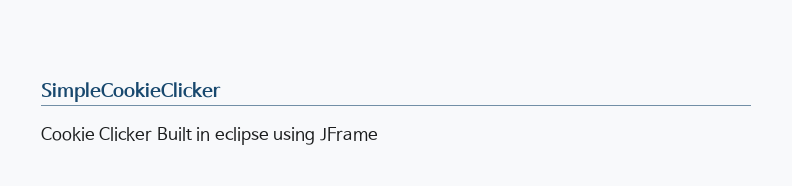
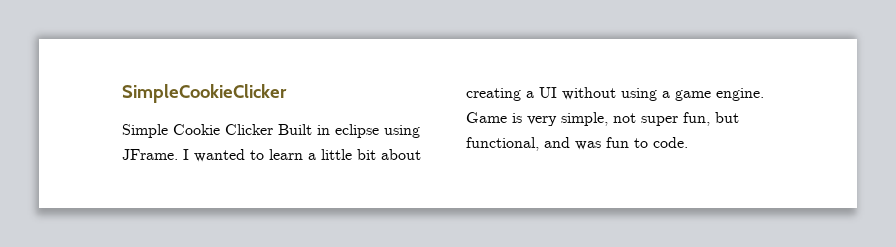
- Cookie Clicker Built in eclipse using JFrame
+ Simple Cookie Clicker Built in eclipse using JFrame. I wanted to learn a little bit about creating a UI without using a game engine. Game is very simple, not super fun, but functional, and was fun to code.

